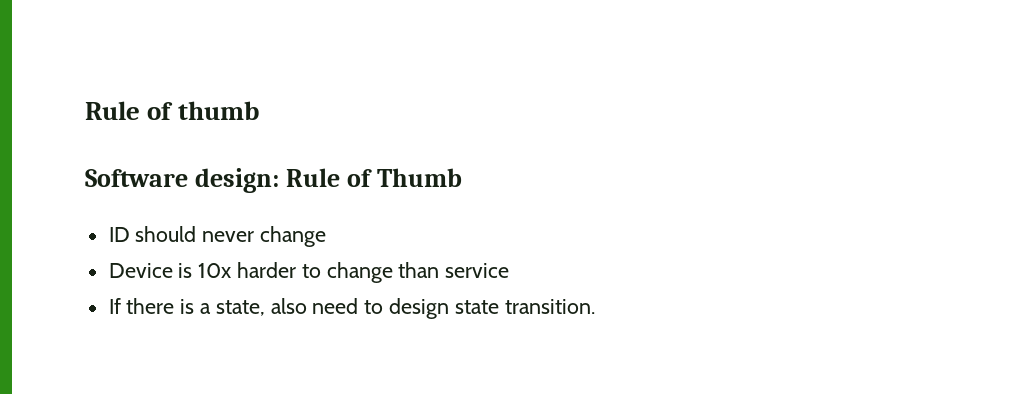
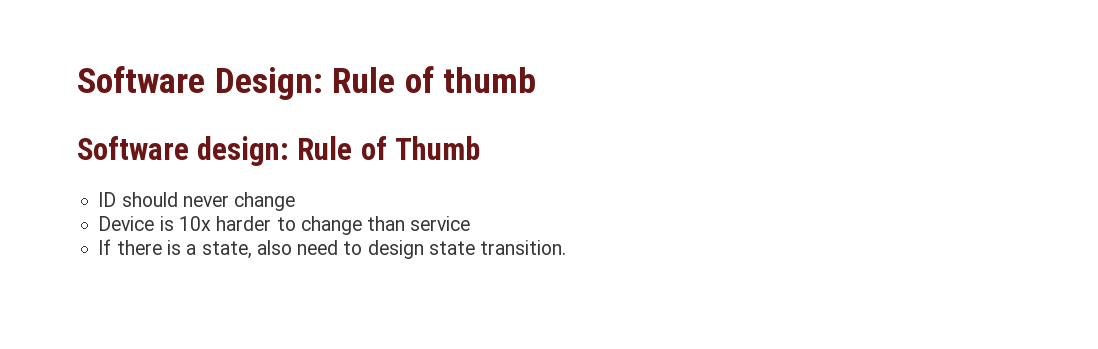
- Rule of thumb
+ Software Design: Rule of thumb

